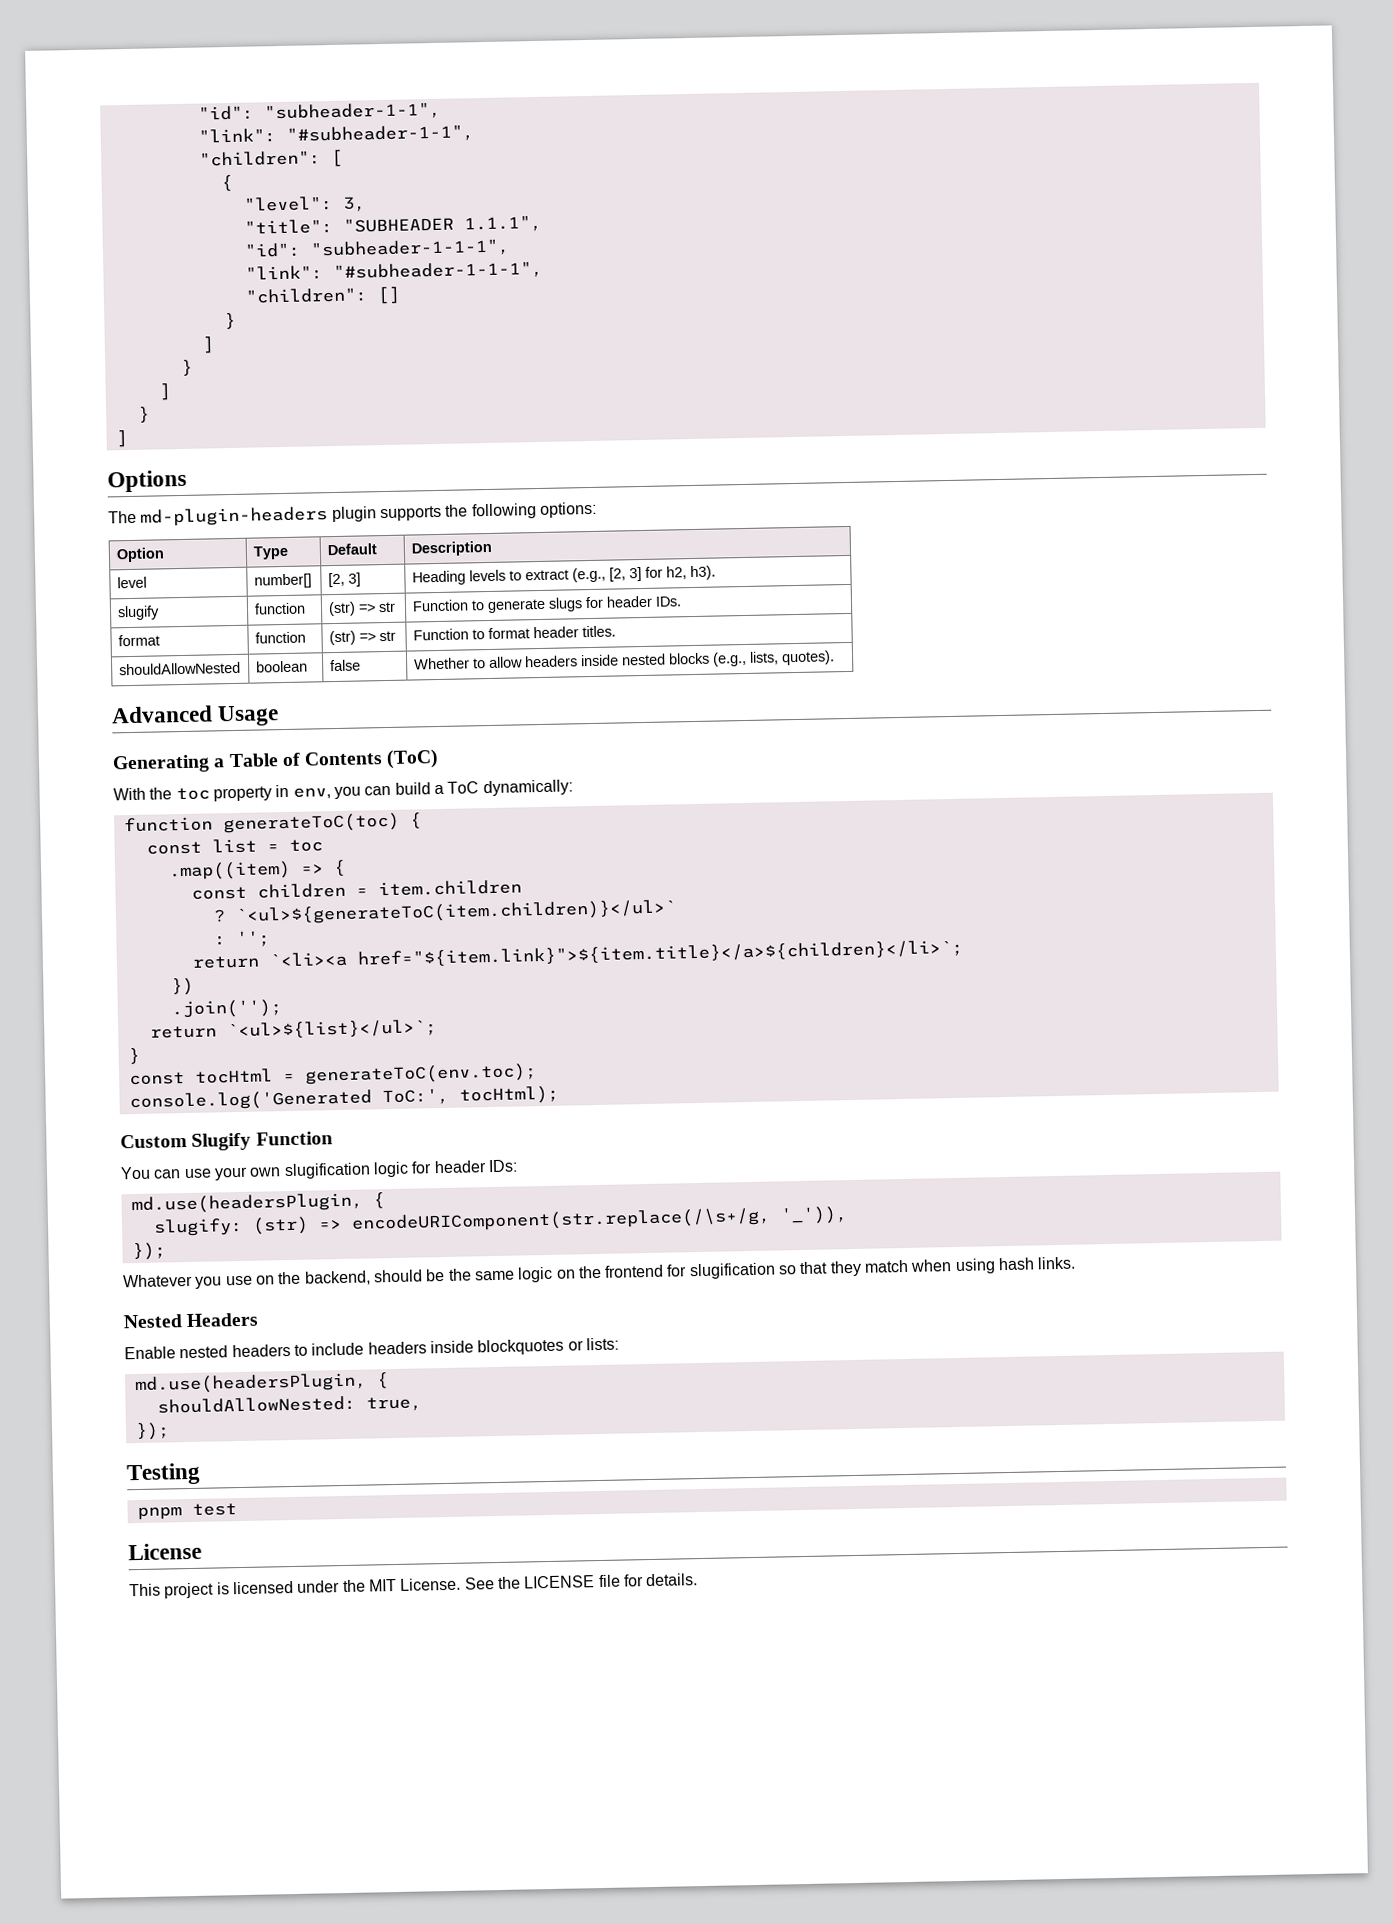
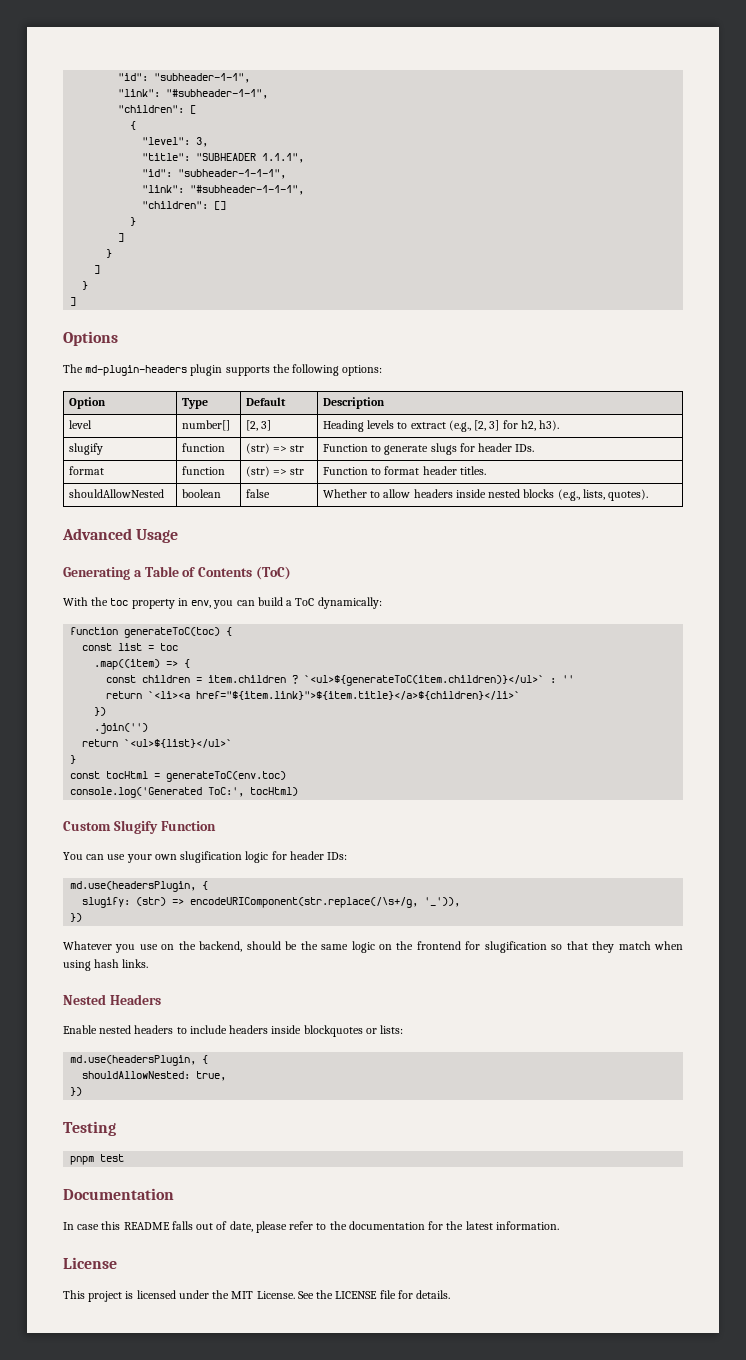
- const children = item.children
- ?
+ const children = item.children ?
- `<ul>${generateToC(item.children)}</ul>`
- : '';
+ `<ul>${generateToC(item.children)}</ul>` : ''
- return `<li><a href="${item.link}">${item.title}</a>${children}</li>`;
+ return `<li><a href="${item.link}">${item.title}</a>${children}</li>`
  })
- .join('');
- return `<ul>${list}</ul>`;
+ .join('')
+ return `<ul>${list}</ul>`
- const tocHtml = generateToC(env.toc);
+ const tocHtml = generateToC(env.toc)
- console.log('Generated ToC:', tocHtml);
+ console.log('Generated ToC:', tocHtml)
  slugify: (str) => encodeURIComponent(str.replace(/\s+/g, '_')),
- });
+ })
  shouldAllowNested: true,
- });
+ })
+ Documentation
+ In case this README falls out of date, please refer to the documentation for the latest information.

